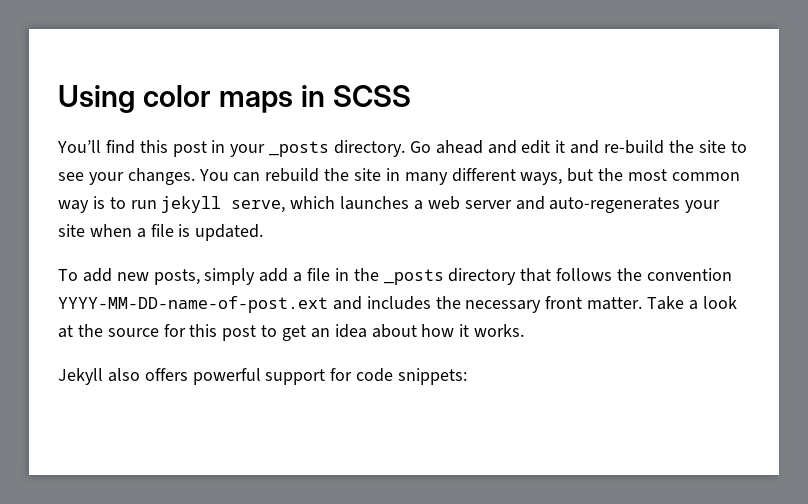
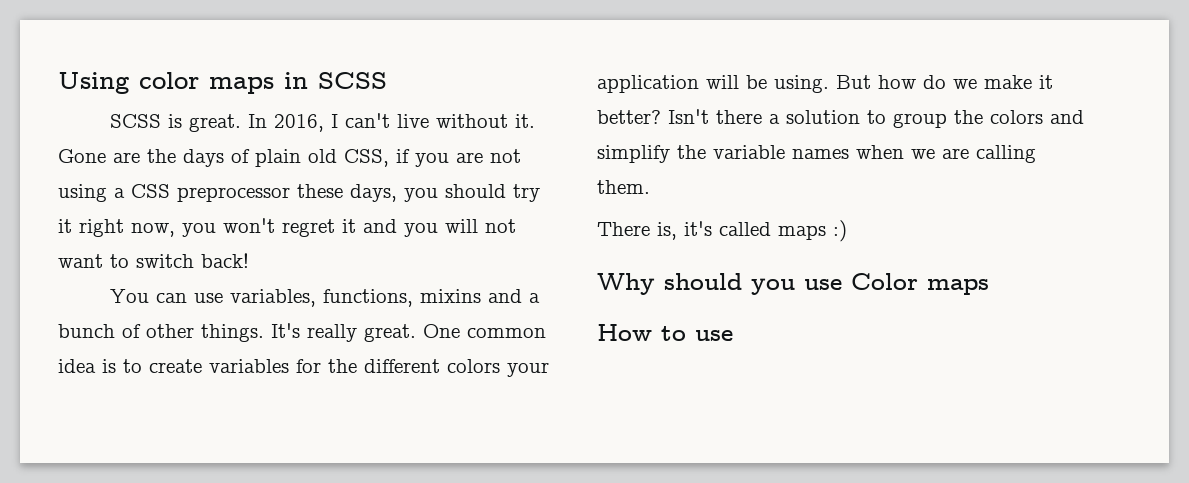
- You’ll find this post in your _posts directory. Go ahead and edit it and re-build the site to see your changes. You can rebuild the site in many different ways, but the most common way is to run jekyll serve, which launches a web server and auto-regenerates your site when a file is updated.
- To add new posts, simply add a file in the _posts directory that follows the convention YYYY-MM-DD-name-of-post.ext and includes the necessary front matter. Take a look at the source for this post to get an idea about how it works.
- Jekyll also offers powerful support for code snippets:
+ SCSS is great. In 2016, I can't live without it. Gone are the days of plain old CSS, if you are not using a CSS preprocessor these days, you should try it right now, you won't regret it and you will not want to switch back!
+ You can use variables, functions, mixins and a bunch of other things. It's really great. One common idea is to create variables for the different colors your application will be using. But how do we make it better? Isn't there a solution to group the colors and simplify the variable names when we are calling them.
+ There is, it's called maps :)
+ Why should you use Color maps
+ How to use

